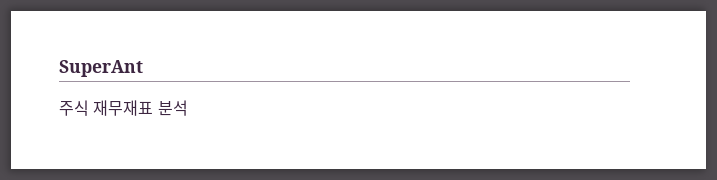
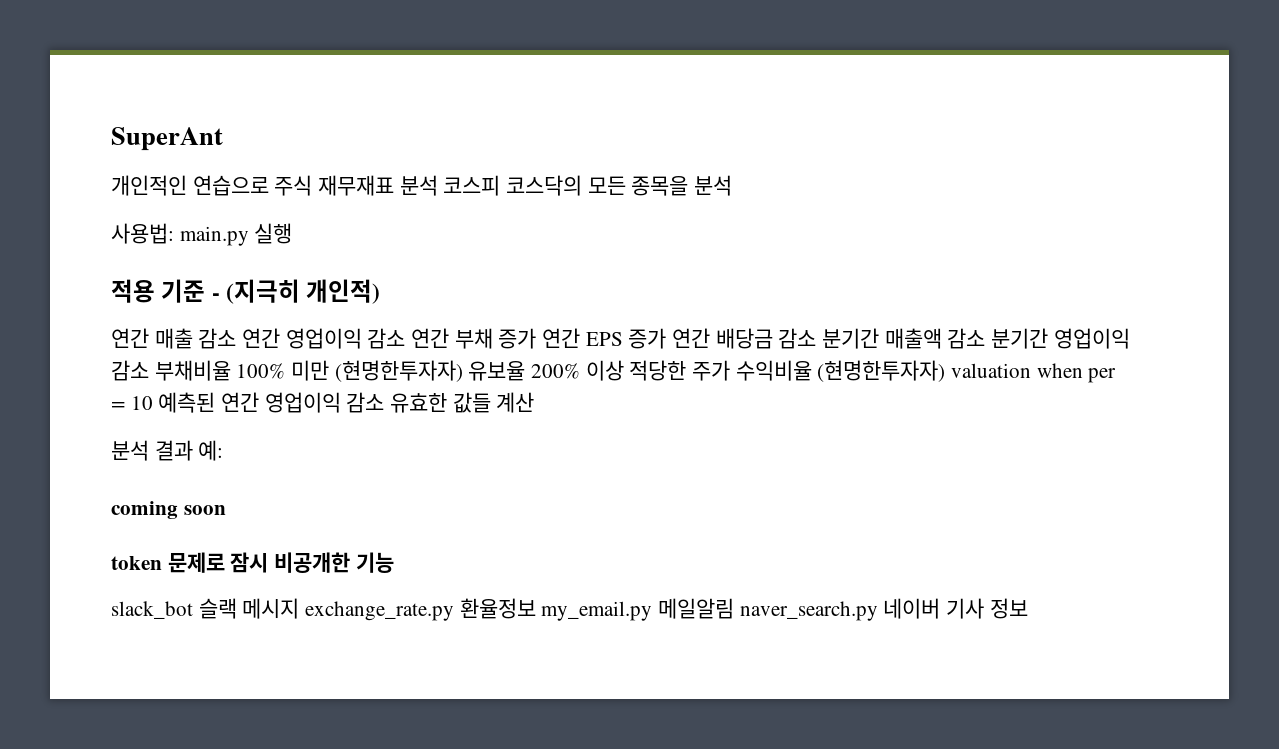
- 주식 재무재표 분석
+ 개인적인 연습으로 주식 재무재표 분석 코스피 코스닥의 모든 종목을 분석
+ 사용법: main.py 실행
+ 적용 기준 - (지극히 개인적)
+ 연간 매출 감소 연간 영업이익 감소 연간 부채 증가 연간 EPS 증가 연간 배당금 감소 분기간 매출액 감소 분기간 영업이익 감소 부채비율 100% 미만 (현명한투자자) 유보율 200% 이상 적당한 주가 수익비율 (현명한투자자) valuation when per = 10 예측된 연간 영업이익 감소 유효한 값들 계산
+ 분석 결과 예:
+ coming soon
+ token 문제로 잠시 비공개한 기능
+ slack_bot 슬랙 메시지 exchange_rate.py 환율정보 my_email.py 메일알림 naver_search.py 네이버 기사 정보

